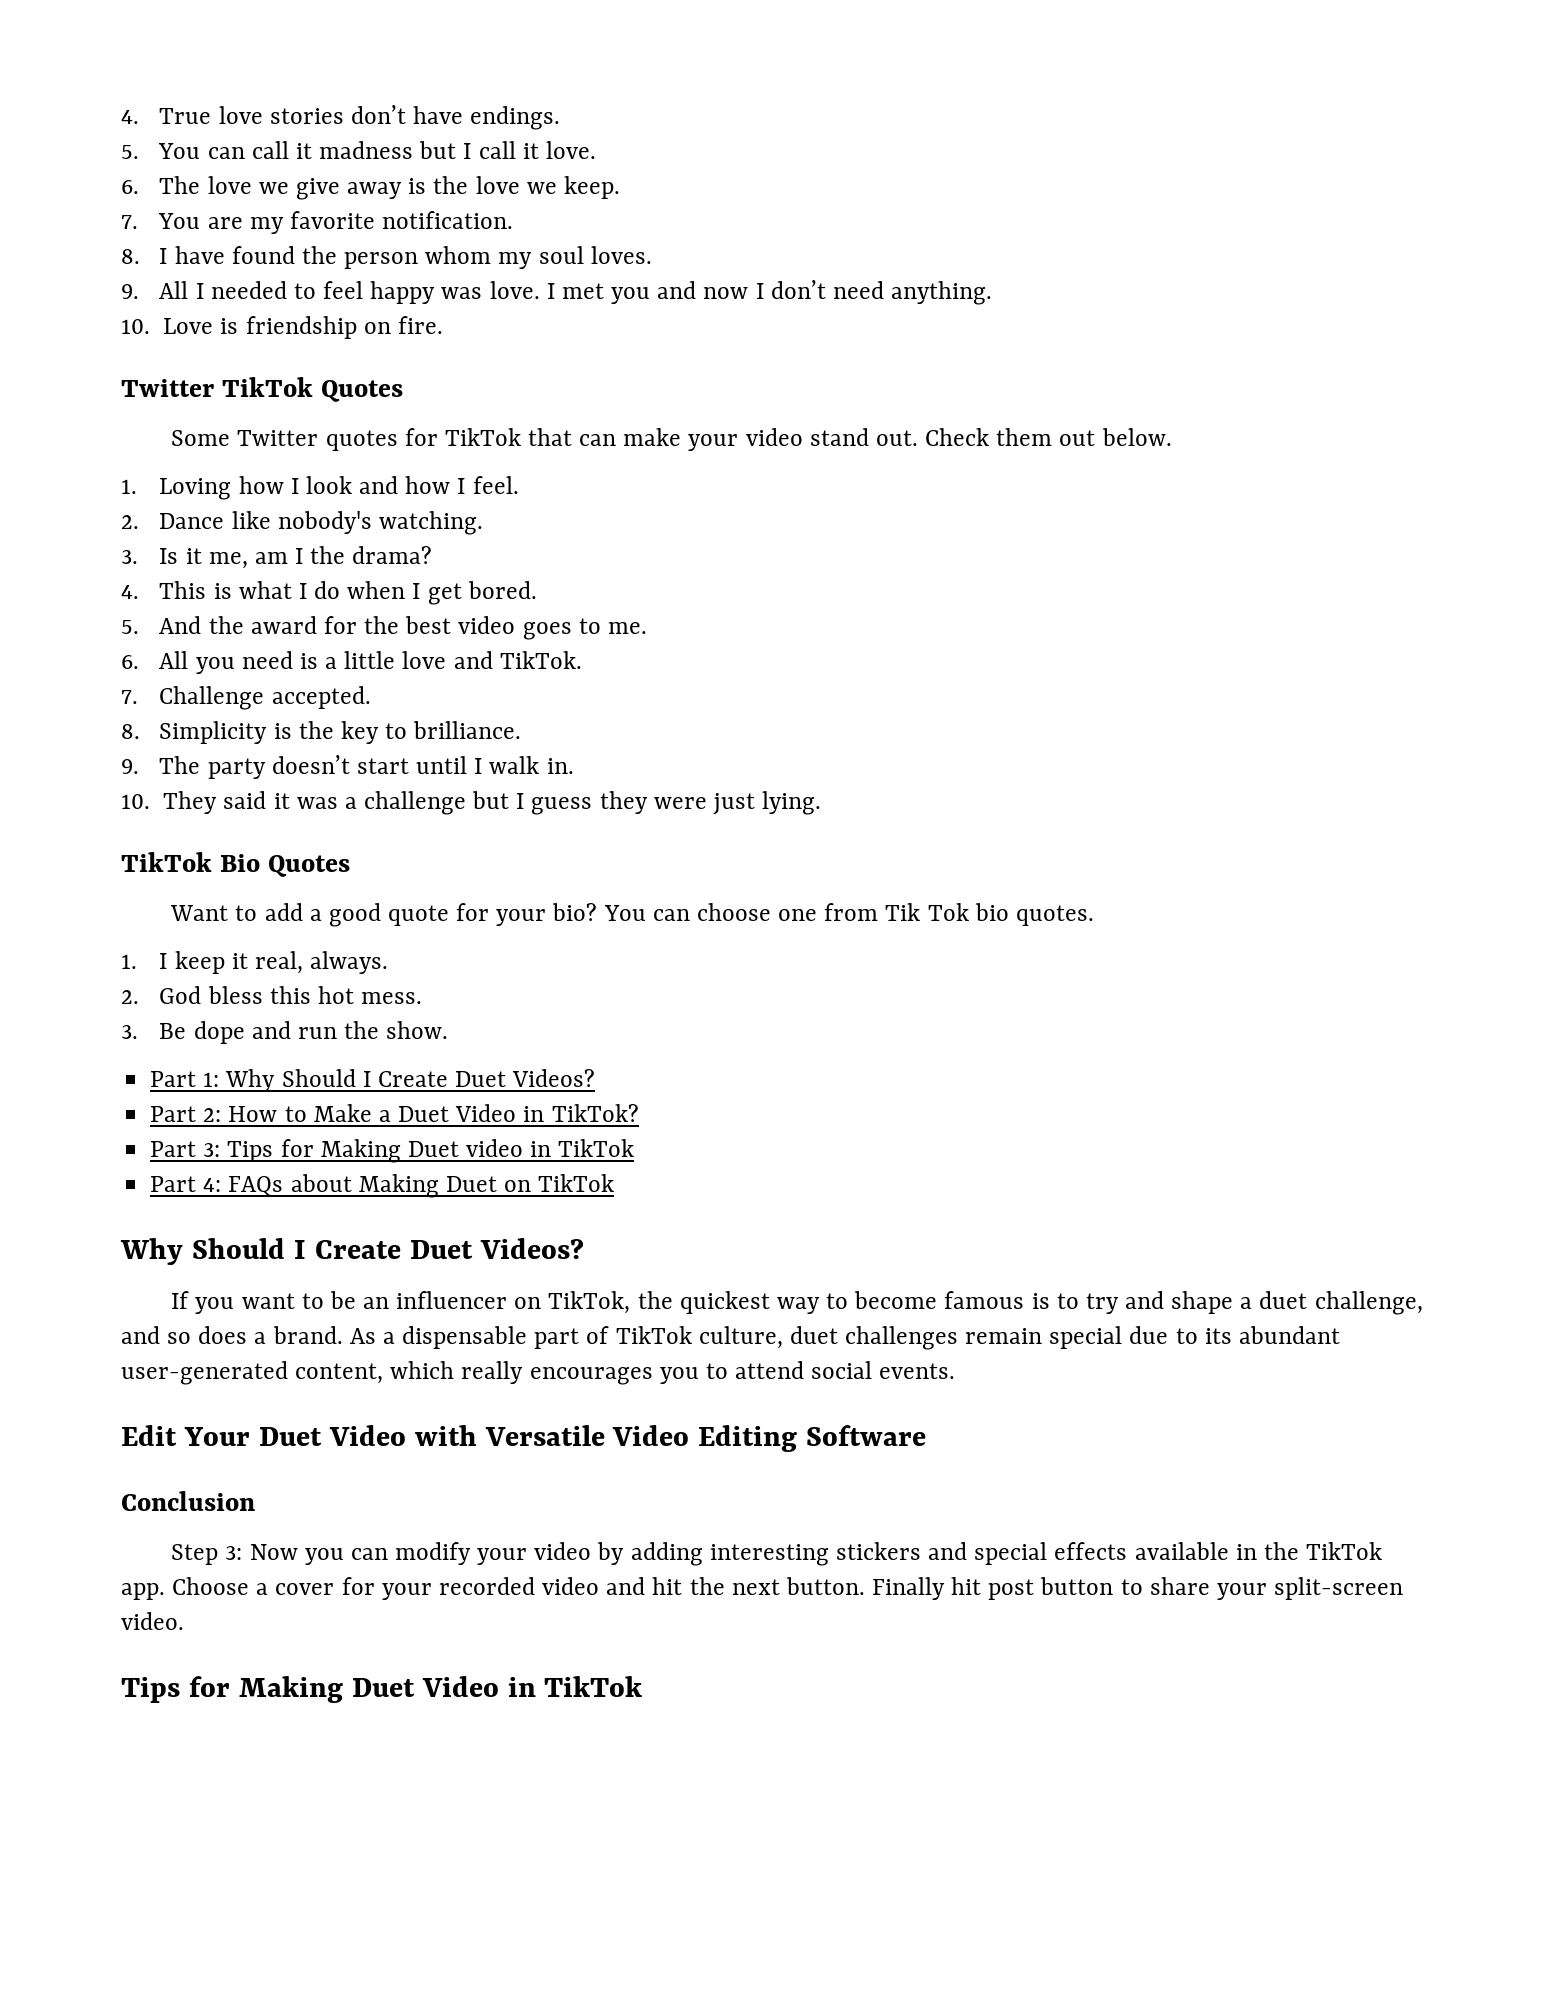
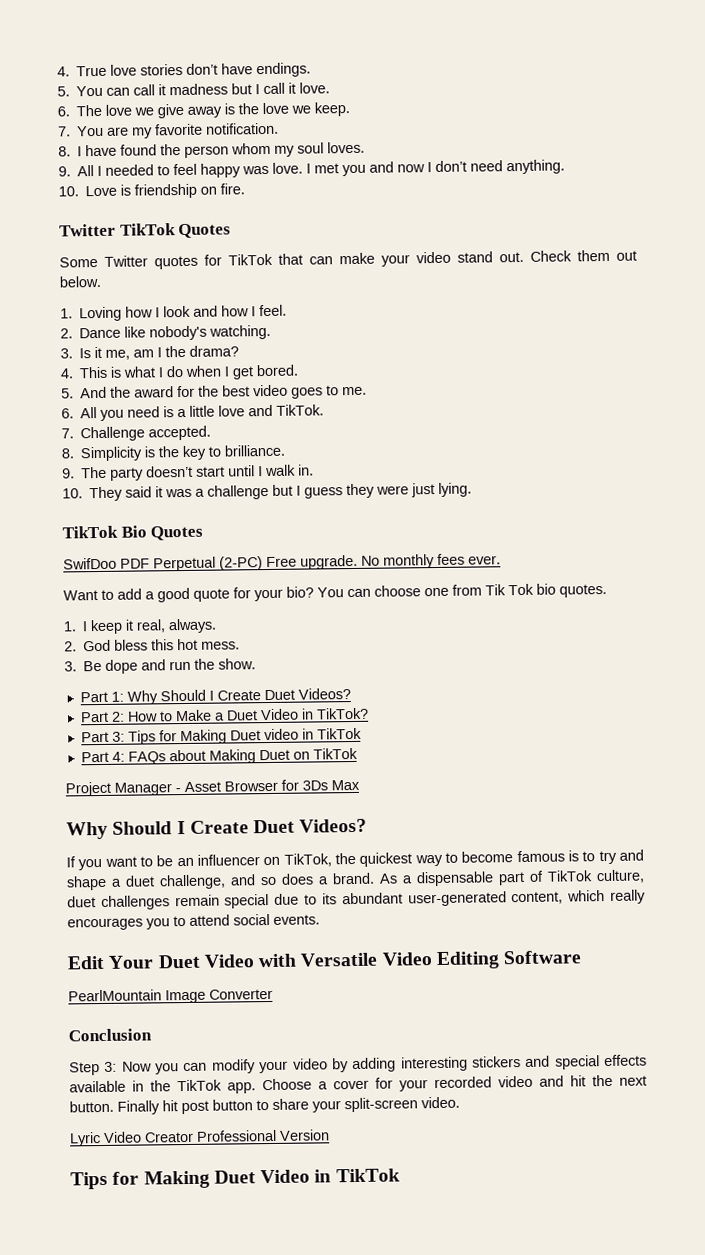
+ SwifDoo PDF Perpetual (2-PC) Free upgrade. No monthly fees ever.
+ Project Manager - Asset Browser for 3Ds Max
+ PearlMountain Image Converter
+ Lyric Video Creator Professional Version

